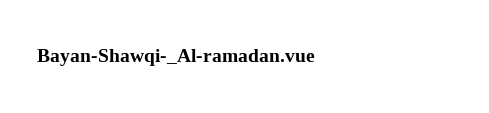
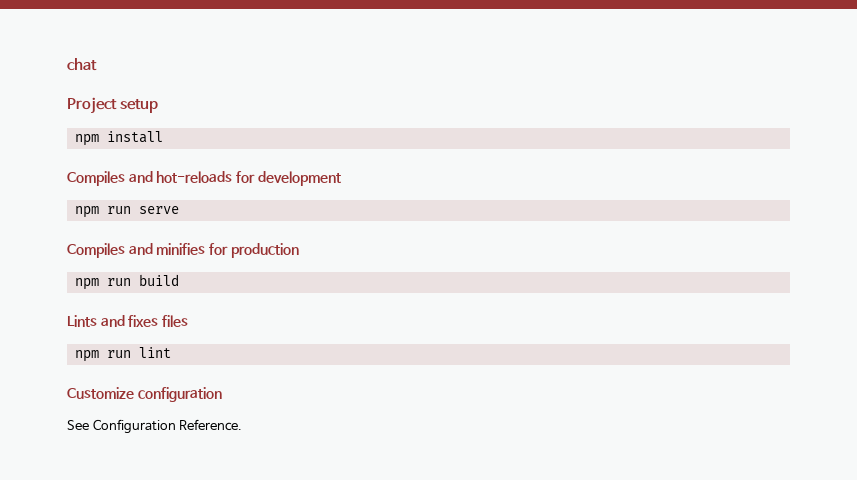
- Bayan-Shawqi-_Al-ramadan.vue
+ chat
+ Project setup
+ npm install
+ Compiles and hot-reloads for development
+ npm run serve
+ Compiles and minifies for production
+ npm run build
+ Lints and fixes files
+ npm run lint
+ Customize configuration
+ See Configuration Reference.

